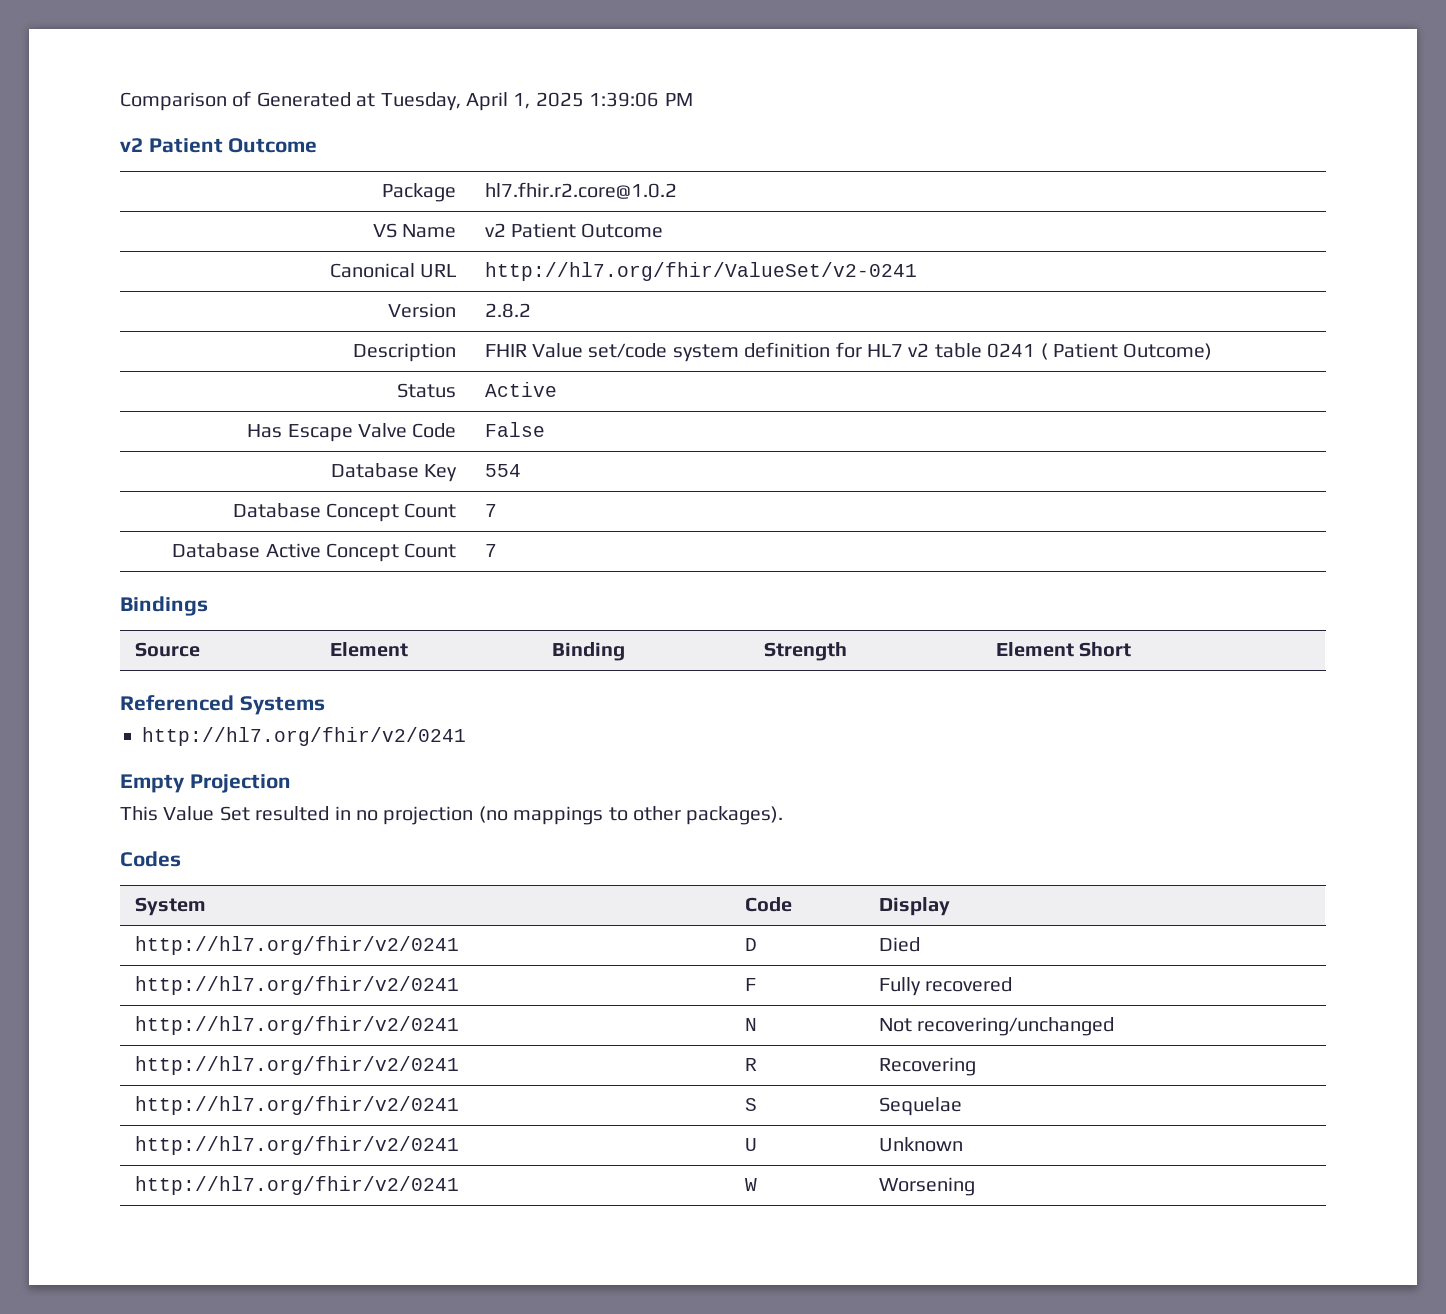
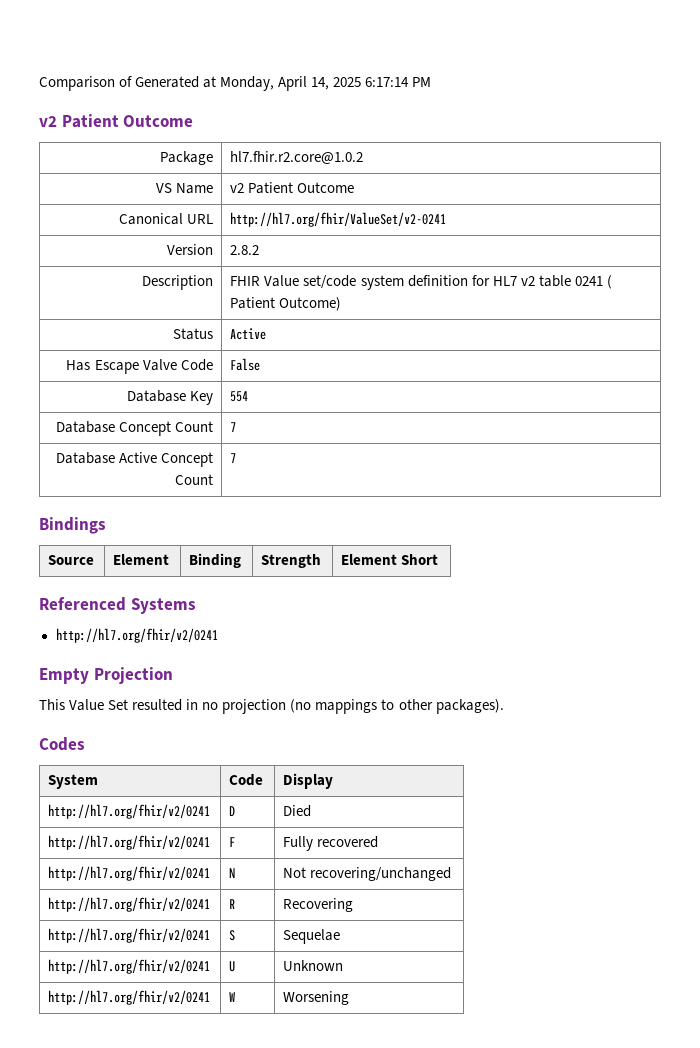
- Comparison of Generated at Tuesday, April 1, 2025 1:39:06 PM
+ Comparison of Generated at Monday, April 14, 2025 6:17:14 PM

